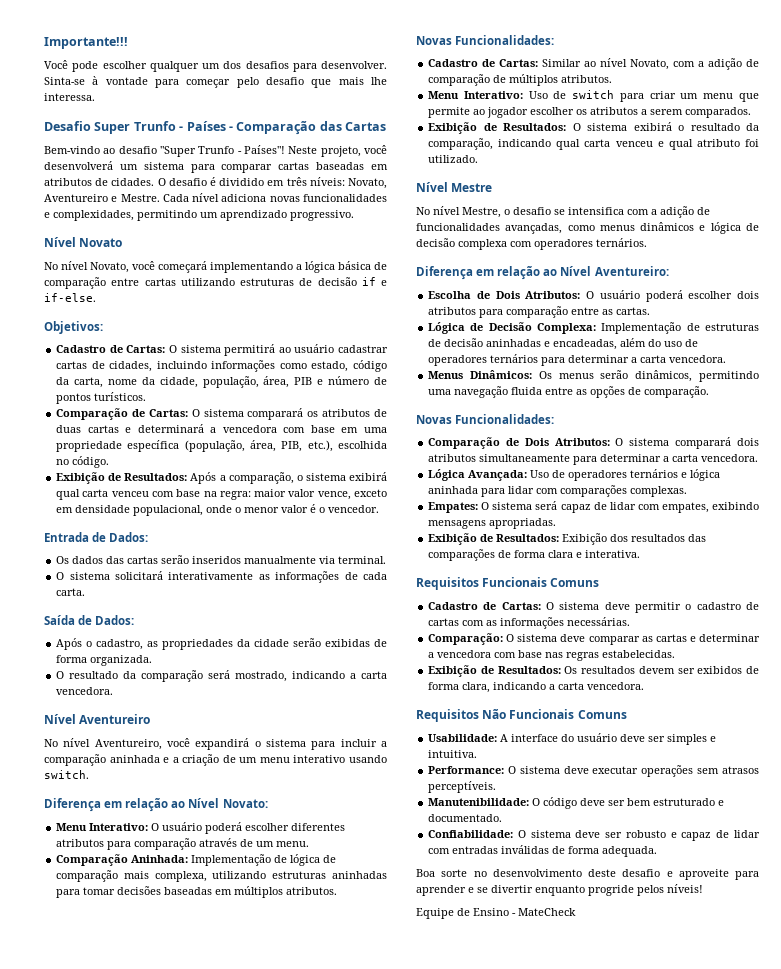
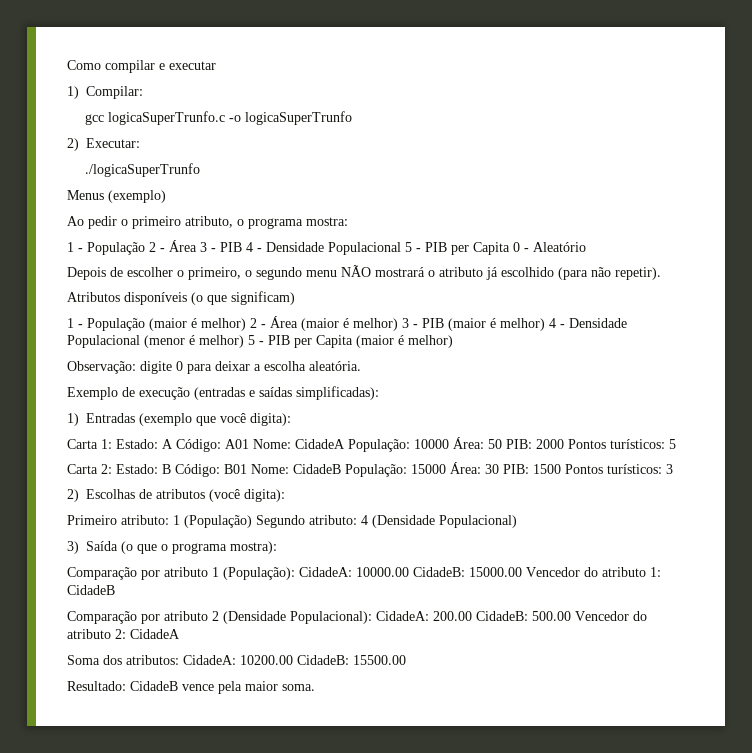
- Importante!!!
- Você pode escolher qualquer um dos desafios para desenvolver. Sinta-se à vontade para começar pelo desafio que mais lhe interessa.
- Desafio Super Trunfo - Países - Comparação das Cartas
- Bem-vindo ao desafio "Super Trunfo - Países"! Neste projeto, você desenvolverá um sistema para comparar cartas baseadas em atributos de cidades. O desafio é dividido em três níveis: Novato, Aventureiro e Mestre. Cada nível adiciona novas funcionalidades e complexidades, permitindo um aprendizado progressivo.
- Nível Novato
- No nível Novato, você começará implementando a lógica básica de comparação entre cartas utilizando estruturas de decisão if e if-else.
- Objetivos:
- Cadastro de Cartas: O sistema permitirá ao usuário cadastrar cartas de cidades, incluindo informações como estado, código da carta, nome da cidade, população, área, PIB e número de pontos turísticos.
- Comparação de Cartas: O sistema comparará os atributos de duas cartas e determinará a vencedora com base em uma propriedade específica (população, área, PIB, etc.), escolhida no código.
- Exibição de Resultados: Após a comparação, o sistema exibirá qual carta venceu com base na regra: maior valor vence, exceto em densidade populacional, onde o menor valor é o vencedor.
- Entrada de Dados:
- Os dados das cartas serão inseridos manualmente via terminal.
- O sistema solicitará interativamente as informações de cada carta.
- Saída de Dados:
- Após o cadastro, as propriedades da cidade serão exibidas de forma organizada.
- O resultado da comparação será mostrado, indicando a carta vencedora.
- Nível Aventureiro
- No nível Aventureiro, você expandirá o sistema para incluir a comparação aninhada e a criação de um menu interativo usando switch.
- Diferença em relação ao Nível Novato:
- Menu Interativo: O usuário poderá escolher diferentes atributos para comparação através de um menu.
- Comparação Aninhada: Implementação de lógica de comparação mais complexa, utilizando estruturas aninhadas para tomar decisões baseadas em múltiplos atributos.
- Novas Funcionalidades:
- Cadastro de Cartas: Similar ao nível Novato, com a adição de comparação de múltiplos atributos.
- Menu Interativo: Uso de switch para criar um menu que permite ao jogador escolher os atributos a serem comparados.
- Exibição de Resultados: O sistema exibirá o resultado da comparação, indicando qual carta venceu e qual atributo foi utilizado.
- Nível Mestre
- No nível Mestre, o desafio se intensifica com a adição de funcionalidades avançadas, como menus dinâmicos e lógica de decisão complexa com operadores ternários.
- Diferença em relação ao Nível Aventureiro:
- Escolha de Dois Atributos: O usuário poderá escolher dois atributos para comparação entre as cartas.
- Lógica de Decisão Complexa: Implementação de estruturas de decisão aninhadas e encadeadas, além do uso de operadores ternários para determinar a carta vencedora.
- Menus Dinâmicos: Os menus serão dinâmicos, permitindo uma navegação fluida entre as opções de comparação.
- Novas Funcionalidades:
- Comparação de Dois Atributos: O sistema comparará dois atributos simultaneamente para determinar a carta vencedora.
- Lógica Avançada: Uso de operadores ternários e lógica aninhada para lidar com comparações complexas.
- Empates: O sistema será capaz de lidar com empates, exibindo mensagens apropriadas.
- Exibição de Resultados: Exibição dos resultados das comparações de forma clara e interativa.
- Requisitos Funcionais Comuns
- Cadastro de Cartas: O sistema deve permitir o cadastro de cartas com as informações necessárias.
- Comparação: O sistema deve comparar as cartas e determinar a vencedora com base nas regras estabelecidas.
- Exibição de Resultados: Os resultados devem ser exibidos de forma clara, indicando a carta vencedora.
- Requisitos Não Funcionais Comuns
- Usabilidade: A interface do usuário deve ser simples e intuitiva.
- Performance: O sistema deve executar operações sem atrasos perceptíveis.
- Manutenibilidade: O código deve ser bem estruturado e documentado.
- Confiabilidade: O sistema deve ser robusto e capaz de lidar com entradas inválidas de forma adequada.
- Boa sorte no desenvolvimento deste desafio e aproveite para aprender e se divertir enquanto progride pelos níveis!
- Equipe de Ensino - MateCheck
+ Como compilar e executar
+ 1) Compilar:
+ gcc logicaSuperTrunfo.c -o logicaSuperTrunfo
+ 2) Executar:
+ ./logicaSuperTrunfo
+ Menus (exemplo)
+ Ao pedir o primeiro atributo, o programa mostra:
+ 1 - População 2 - Área 3 - PIB 4 - Densidade Populacional 5 - PIB per Capita 0 - Aleatório
+ Depois de escolher o primeiro, o segundo menu NÃO mostrará o atributo já escolhido (para não repetir).
+ Atributos disponíveis (o que significam)
+ 1 - População (maior é melhor) 2 - Área (maior é melhor) 3 - PIB (maior é melhor) 4 - Densidade Populacional (menor é melhor) 5 - PIB per Capita (maior é melhor)
+ Observação: digite 0 para deixar a escolha aleatória.
+ Exemplo de execução (entradas e saídas simplificadas):
+ 1) Entradas (exemplo que você digita):
+ Carta 1: Estado: A Código: A01 Nome: CidadeA População: 10000 Área: 50 PIB: 2000 Pontos turísticos: 5
+ Carta 2: Estado: B Código: B01 Nome: CidadeB População: 15000 Área: 30 PIB: 1500 Pontos turísticos: 3
+ 2) Escolhas de atributos (você digita):
+ Primeiro atributo: 1 (População) Segundo atributo: 4 (Densidade Populacional)
+ 3) Saída (o que o programa mostra):
+ Comparação por atributo 1 (População): CidadeA: 10000.00 CidadeB: 15000.00 Vencedor do atributo 1: CidadeB
+ Comparação por atributo 2 (Densidade Populacional): CidadeA: 200.00 CidadeB: 500.00 Vencedor do atributo 2: CidadeA
+ Soma dos atributos: CidadeA: 10200.00 CidadeB: 15500.00
+ Resultado: CidadeB vence pela maior soma.

